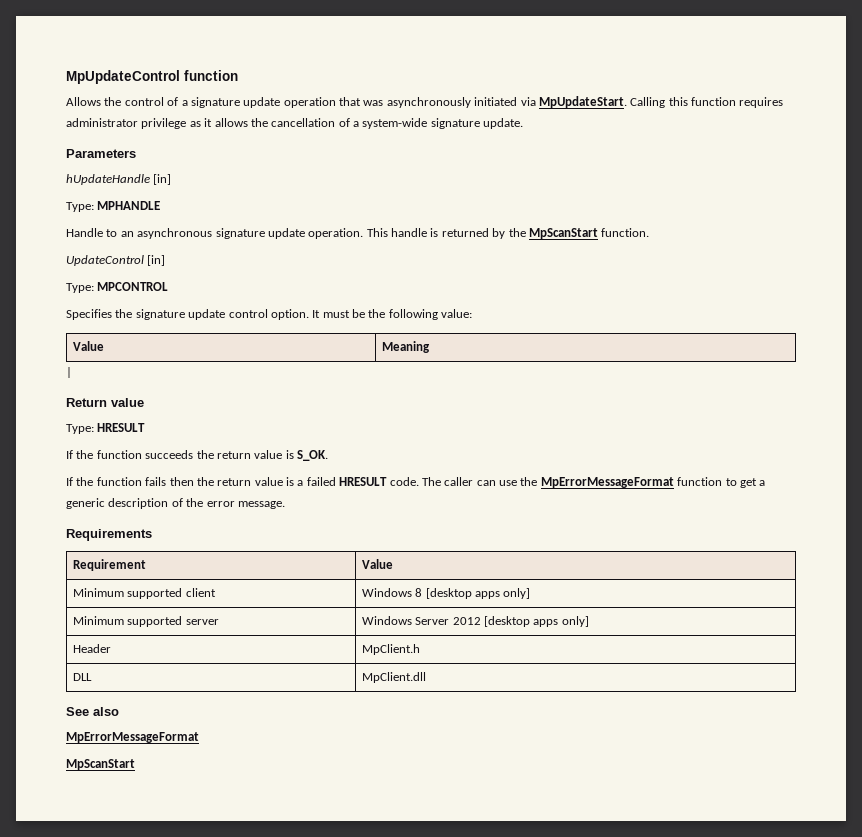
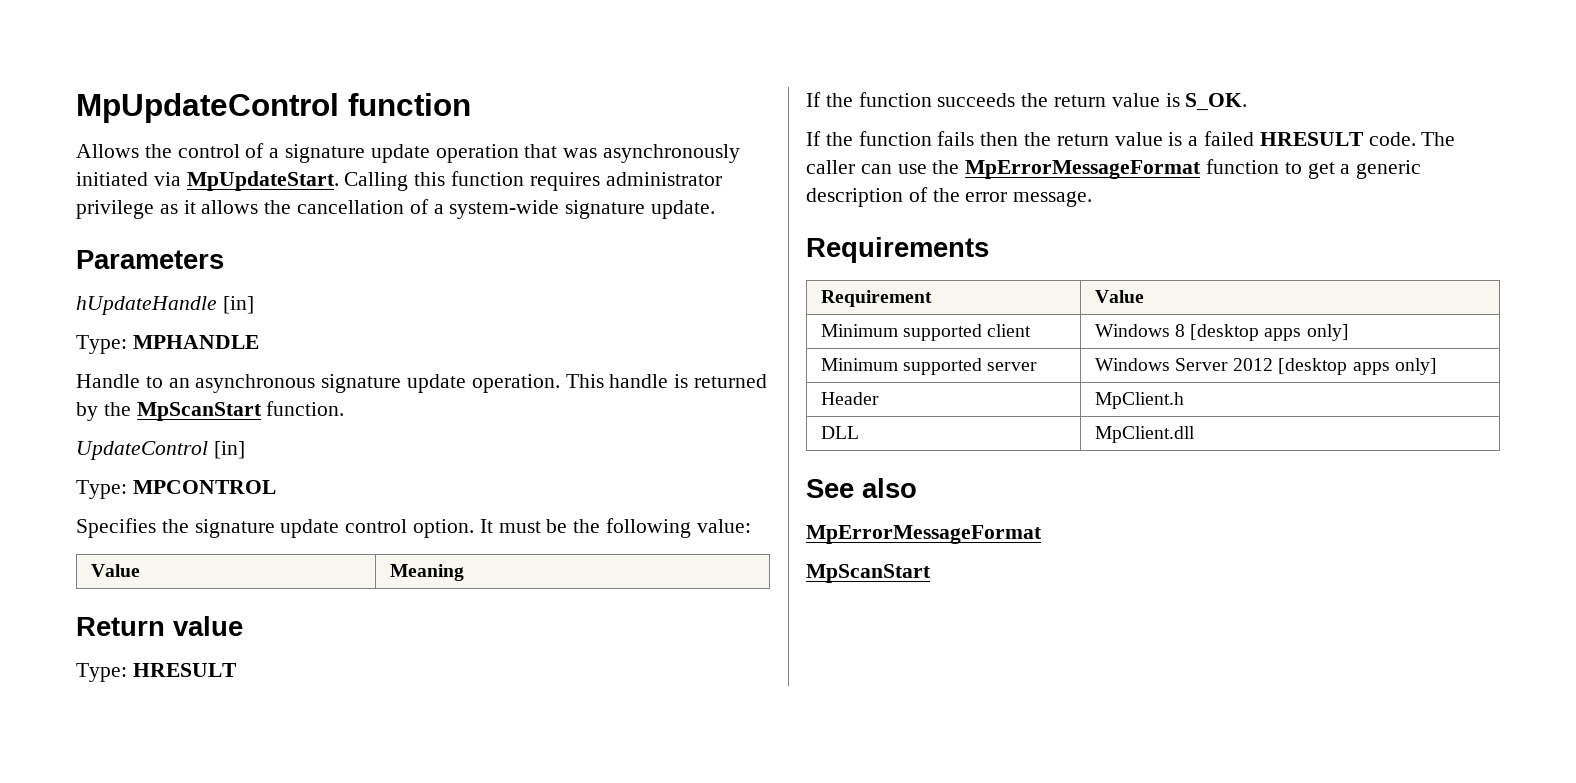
  Value | Meaning
- |

